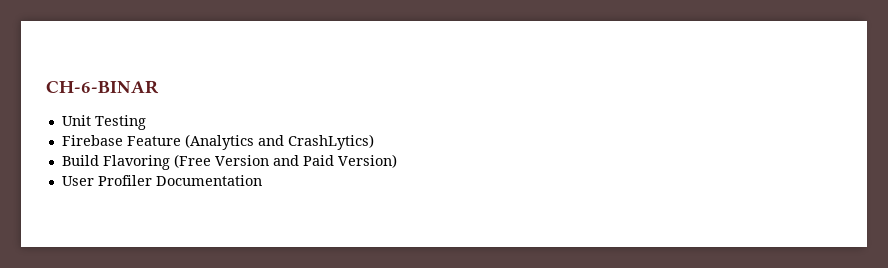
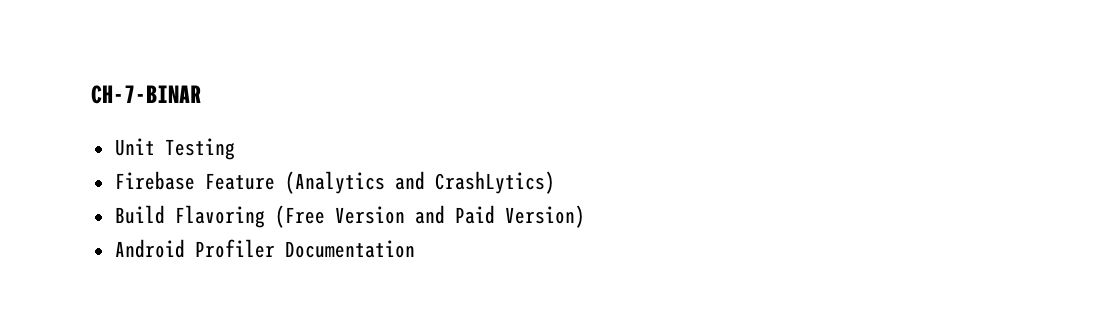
- CH-6-BINAR
+ CH-7-BINAR
- User Profiler Documentation
+ Android Profiler Documentation

